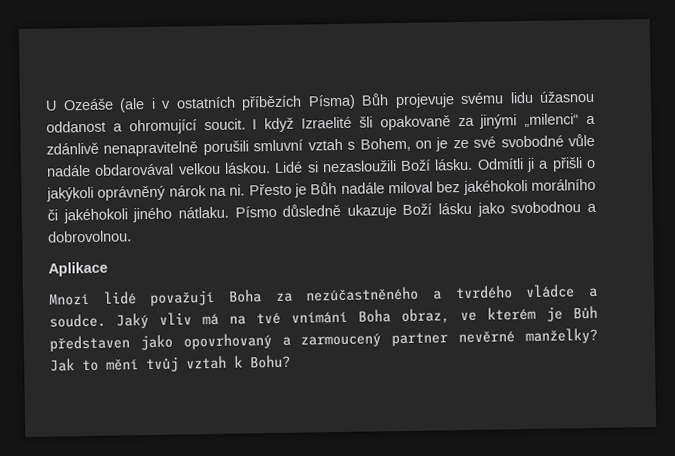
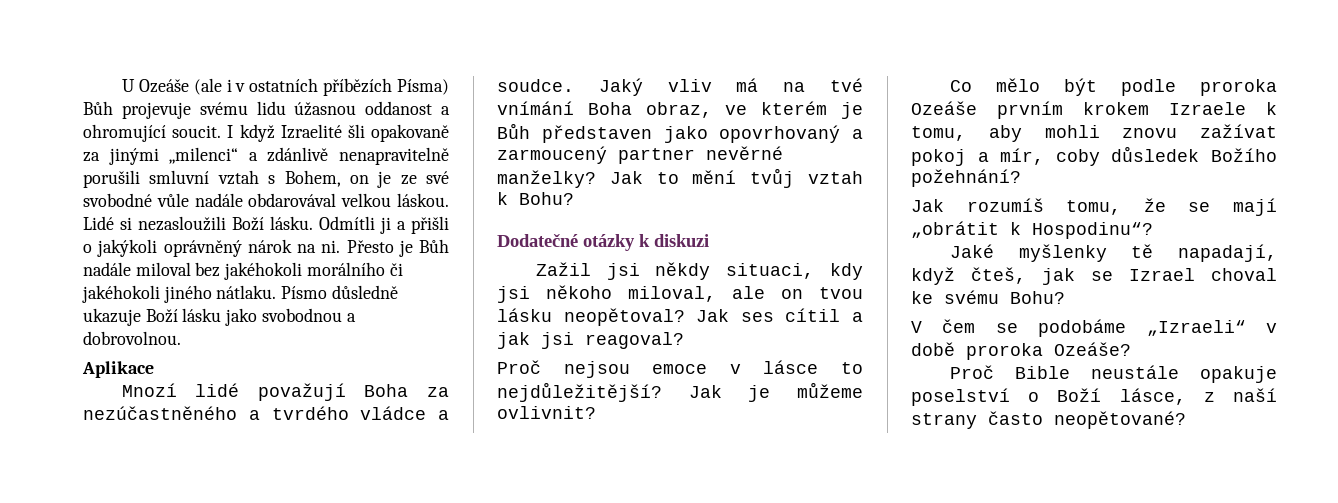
+ Dodatečné otázky k diskuzi
+ Zažil jsi někdy situaci, kdy jsi někoho miloval, ale on tvou lásku neopětoval? Jak ses cítil a jak jsi reagoval?
+ Proč nejsou emoce v lásce to nejdůležitější? Jak je můžeme ovlivnit?
+ Co mělo být podle proroka Ozeáše prvním krokem Izraele k tomu, aby mohli znovu zažívat pokoj a mír, coby důsledek Božího požehnání?
+ Jak rozumíš tomu, že se mají „obrátit k Hospodinu“?
+ Jaké myšlenky tě napadají, když čteš, jak se Izrael choval ke svému Bohu?
+ V čem se podobáme „Izraeli“ v době proroka Ozeáše?
+ Proč Bible neustále opakuje poselství o Boží lásce, z naší strany často neopětované?

